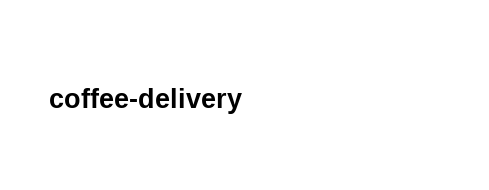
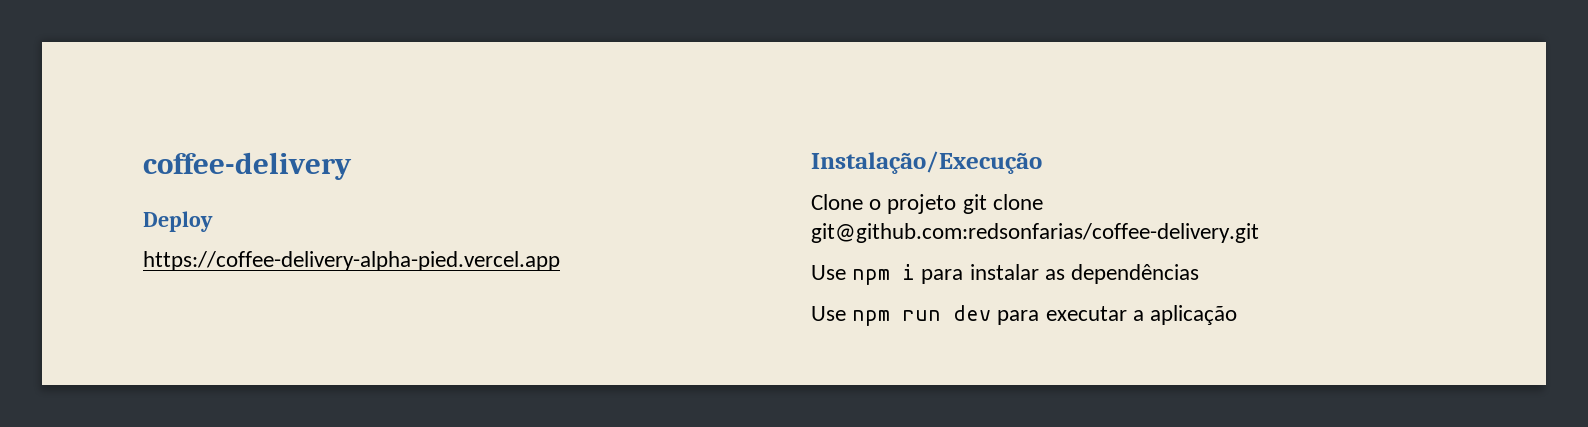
+ Deploy
+ https://coffee-delivery-alpha-pied.vercel.app
+ Instalação/Execução
+ Clone o projeto git clone git@github.com:redsonfarias/coffee-delivery.git
+ Use npm i para instalar as dependências
+ Use npm run dev para executar a aplicação

